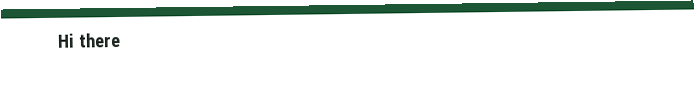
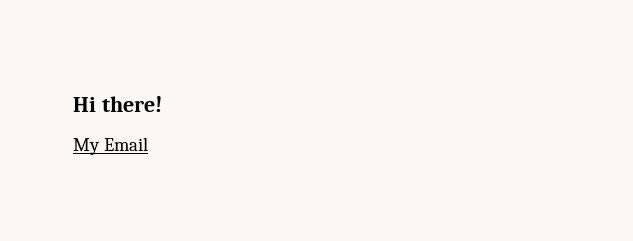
- Hi there
+ Hi there!
+ My Email

